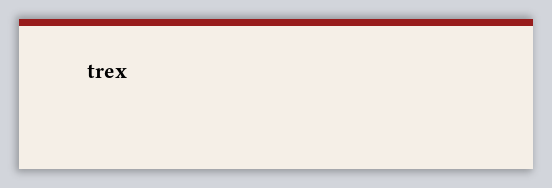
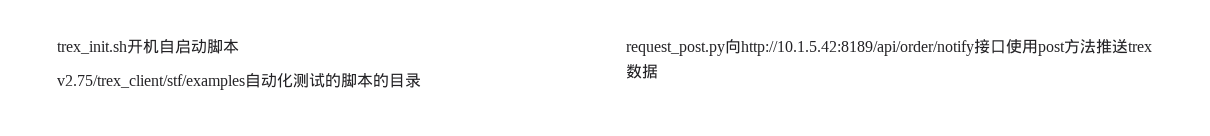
- trex
+ trex_init.sh开机自启动脚本
+ v2.75/trex_client/stf/examples自动化测试的脚本的目录
+ request_post.py向http://10.1.5.42:8189/api/order/notify接口使用post方法推送trex数据

